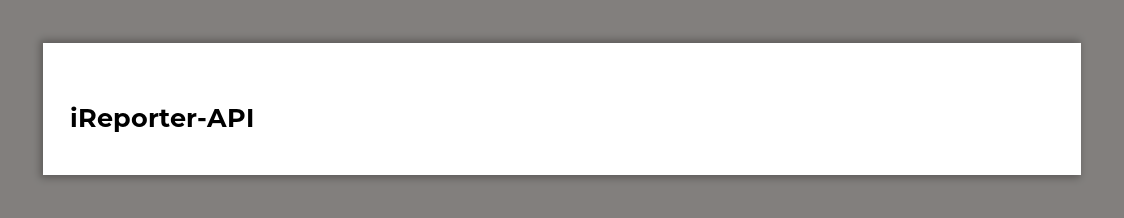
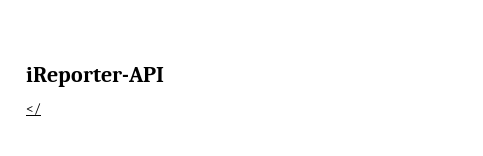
+ </

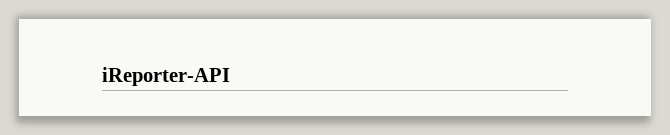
- </

